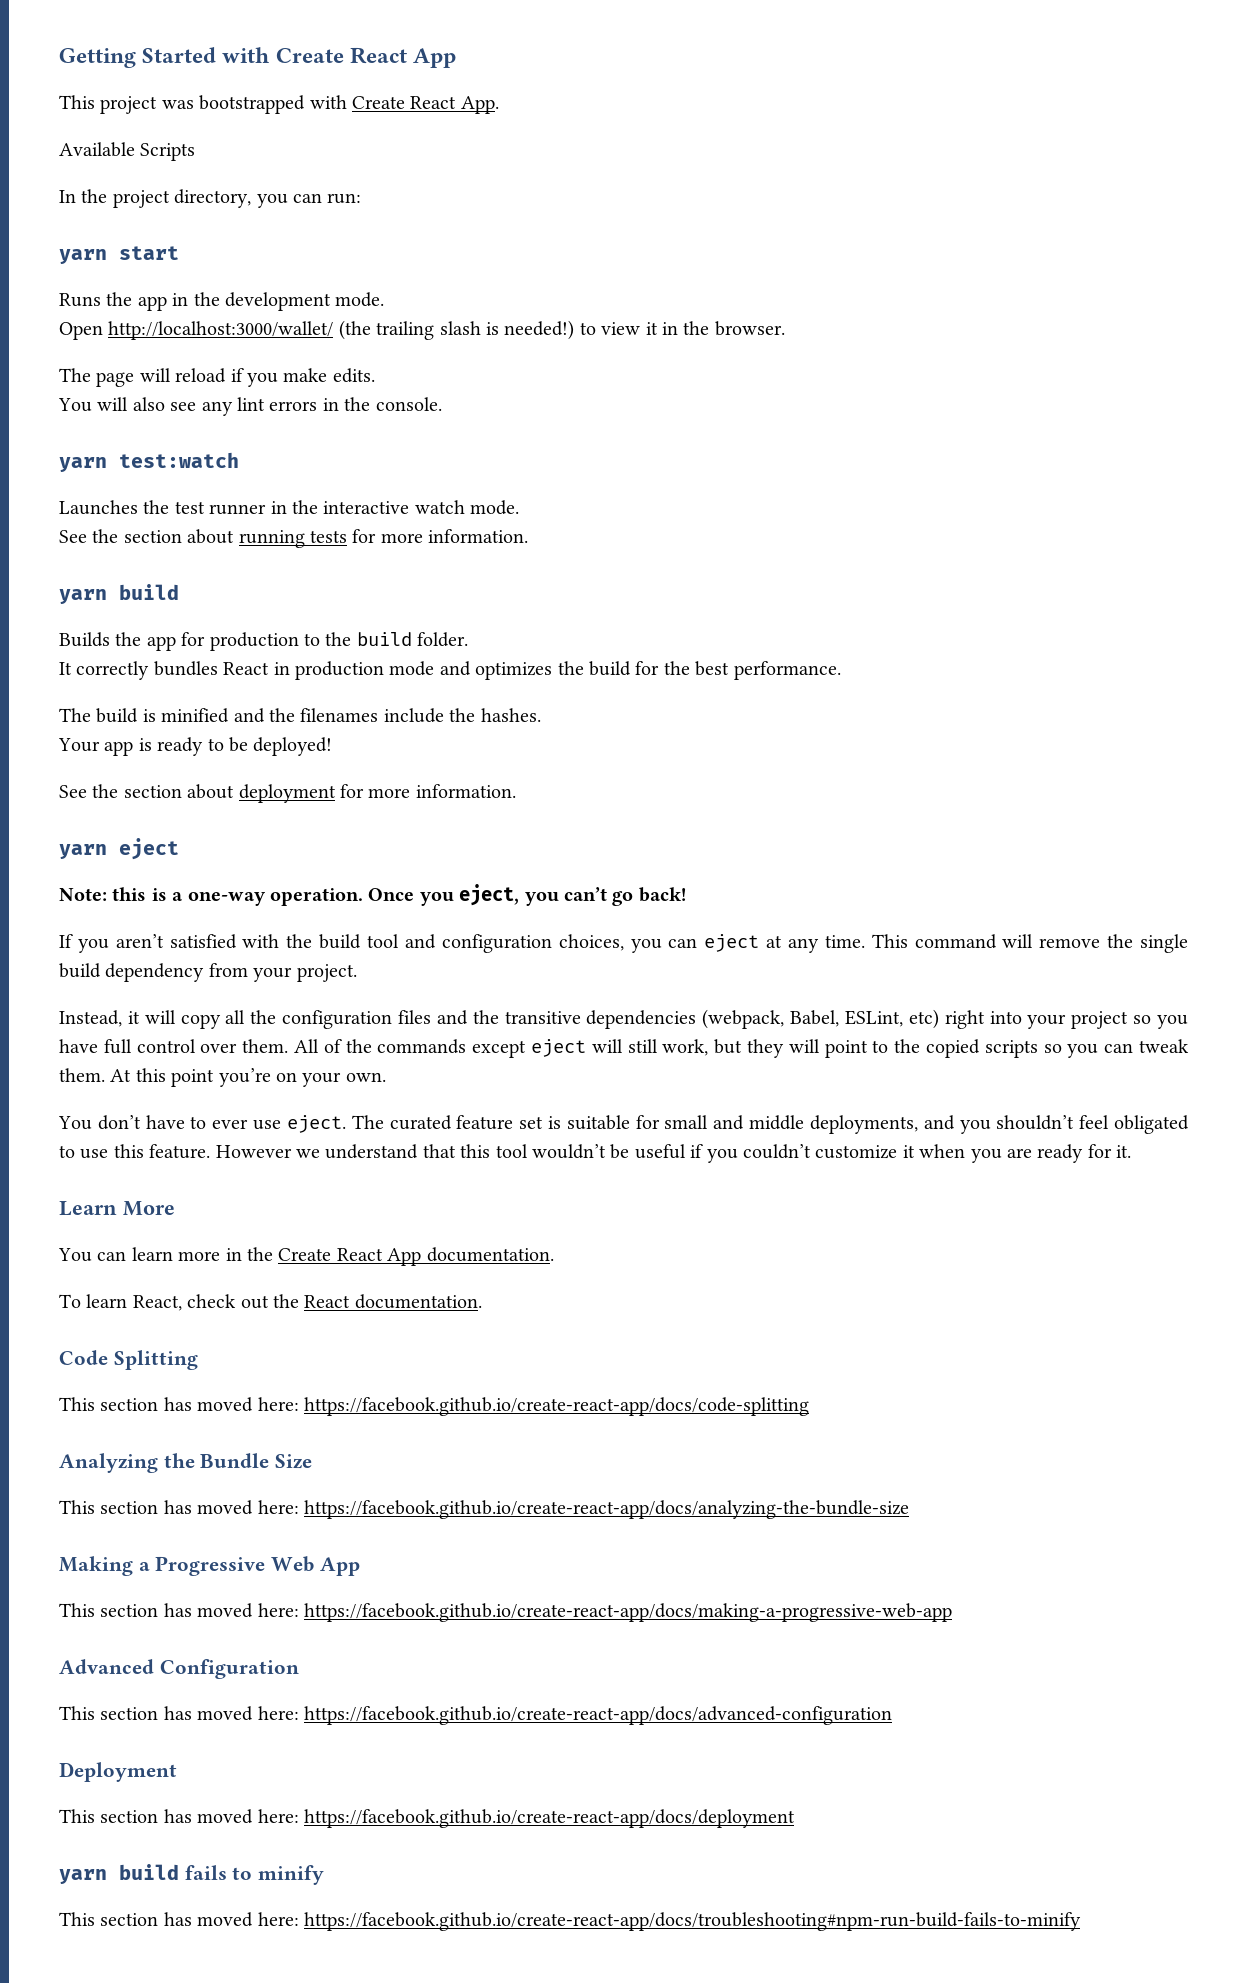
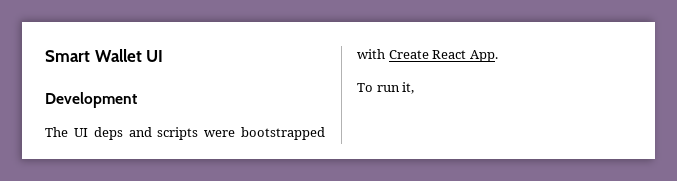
- Getting Started with Create React App
- This project was bootstrapped with Create React App.
+ Smart Wallet UI
+ Development
+ The UI deps and scripts were bootstrapped with Create React App.
- Available Scripts
- In the project directory, you can run:
- yarn start
- Runs the app in the development mode.
- Open http://localhost:3000/wallet/ (the trailing slash is needed!) to view it in the browser.
- The page will reload if you make edits.
- You will also see any lint errors in the console.
- yarn test:watch
- Launches the test runner in the interactive watch mode.
- See the section about running tests for more information.
- yarn build
- Builds the app for production to the build folder.
- It correctly bundles React in production mode and optimizes the build for the best performance.
- The build is minified and the filenames include the hashes.
- Your app is ready to be deployed!
- See the section about deployment for more information.
- yarn eject
- Note: this is a one-way operation. Once you eject, you can’t go back!
- If you aren’t satisfied with the build tool and configuration choices, you can eject at any time. This command will remove the single build dependency from your project.
- Instead, it will copy all the configuration files and the transitive dependencies (webpack, Babel, ESLint, etc) right into your project so you have full control over them. All of the commands except eject will still work, but they will point to the copied scripts so you can tweak them. At this point you’re on your own.
- You don’t have to ever use eject. The curated feature set is suitable for small and middle deployments, and you shouldn’t feel obligated to use this feature. However we understand that this tool wouldn’t be useful if you couldn’t customize it when you are ready for it.
- Learn More
- You can learn more in the Create React App documentation.
- To learn React, check out the React documentation.
- Code Splitting
- This section has moved here: https://facebook.github.io/create-react-app/docs/code-splitting
- Analyzing the Bundle Size
- This section has moved here: https://facebook.github.io/create-react-app/docs/analyzing-the-bundle-size
- Making a Progressive Web App
- This section has moved here: https://facebook.github.io/create-react-app/docs/making-a-progressive-web-app
- Advanced Configuration
- This section has moved here: https://facebook.github.io/create-react-app/docs/advanced-configuration
- Deployment
- This section has moved here: https://facebook.github.io/create-react-app/docs/deployment
- yarn build fails to minify
- This section has moved here: https://facebook.github.io/create-react-app/docs/troubleshooting#npm-run-build-fails-to-minify
+ To run it,

